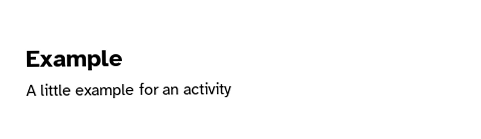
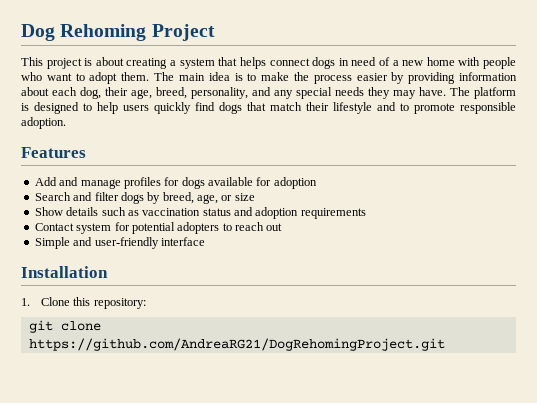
- Example
- A little example for an activity
+ Dog Rehoming Project
+ This project is about creating a system that helps connect dogs in need of a new home with people who want to adopt them. The main idea is to make the process easier by providing information about each dog, their age, breed, personality, and any special needs they may have. The platform is designed to help users quickly find dogs that match their lifestyle and to promote responsible adoption.
+ Features
+ Add and manage profiles for dogs available for adoption
+ Search and filter dogs by breed, age, or size
+ Show details such as vaccination status and adoption requirements
+ Contact system for potential adopters to reach out
+ Simple and user-friendly interface
+ Installation
+ 1. Clone this repository:
+ git clone https://github.com/AndreaRG21/DogRehomingProject.git

